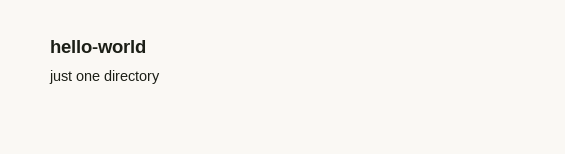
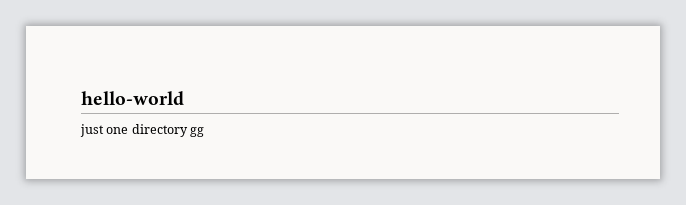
- just one directory
+ just one directory gg

